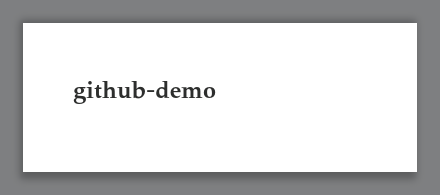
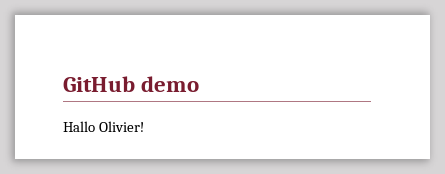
- github-demo
+ GitHub demo
+ Hallo Olivier!

